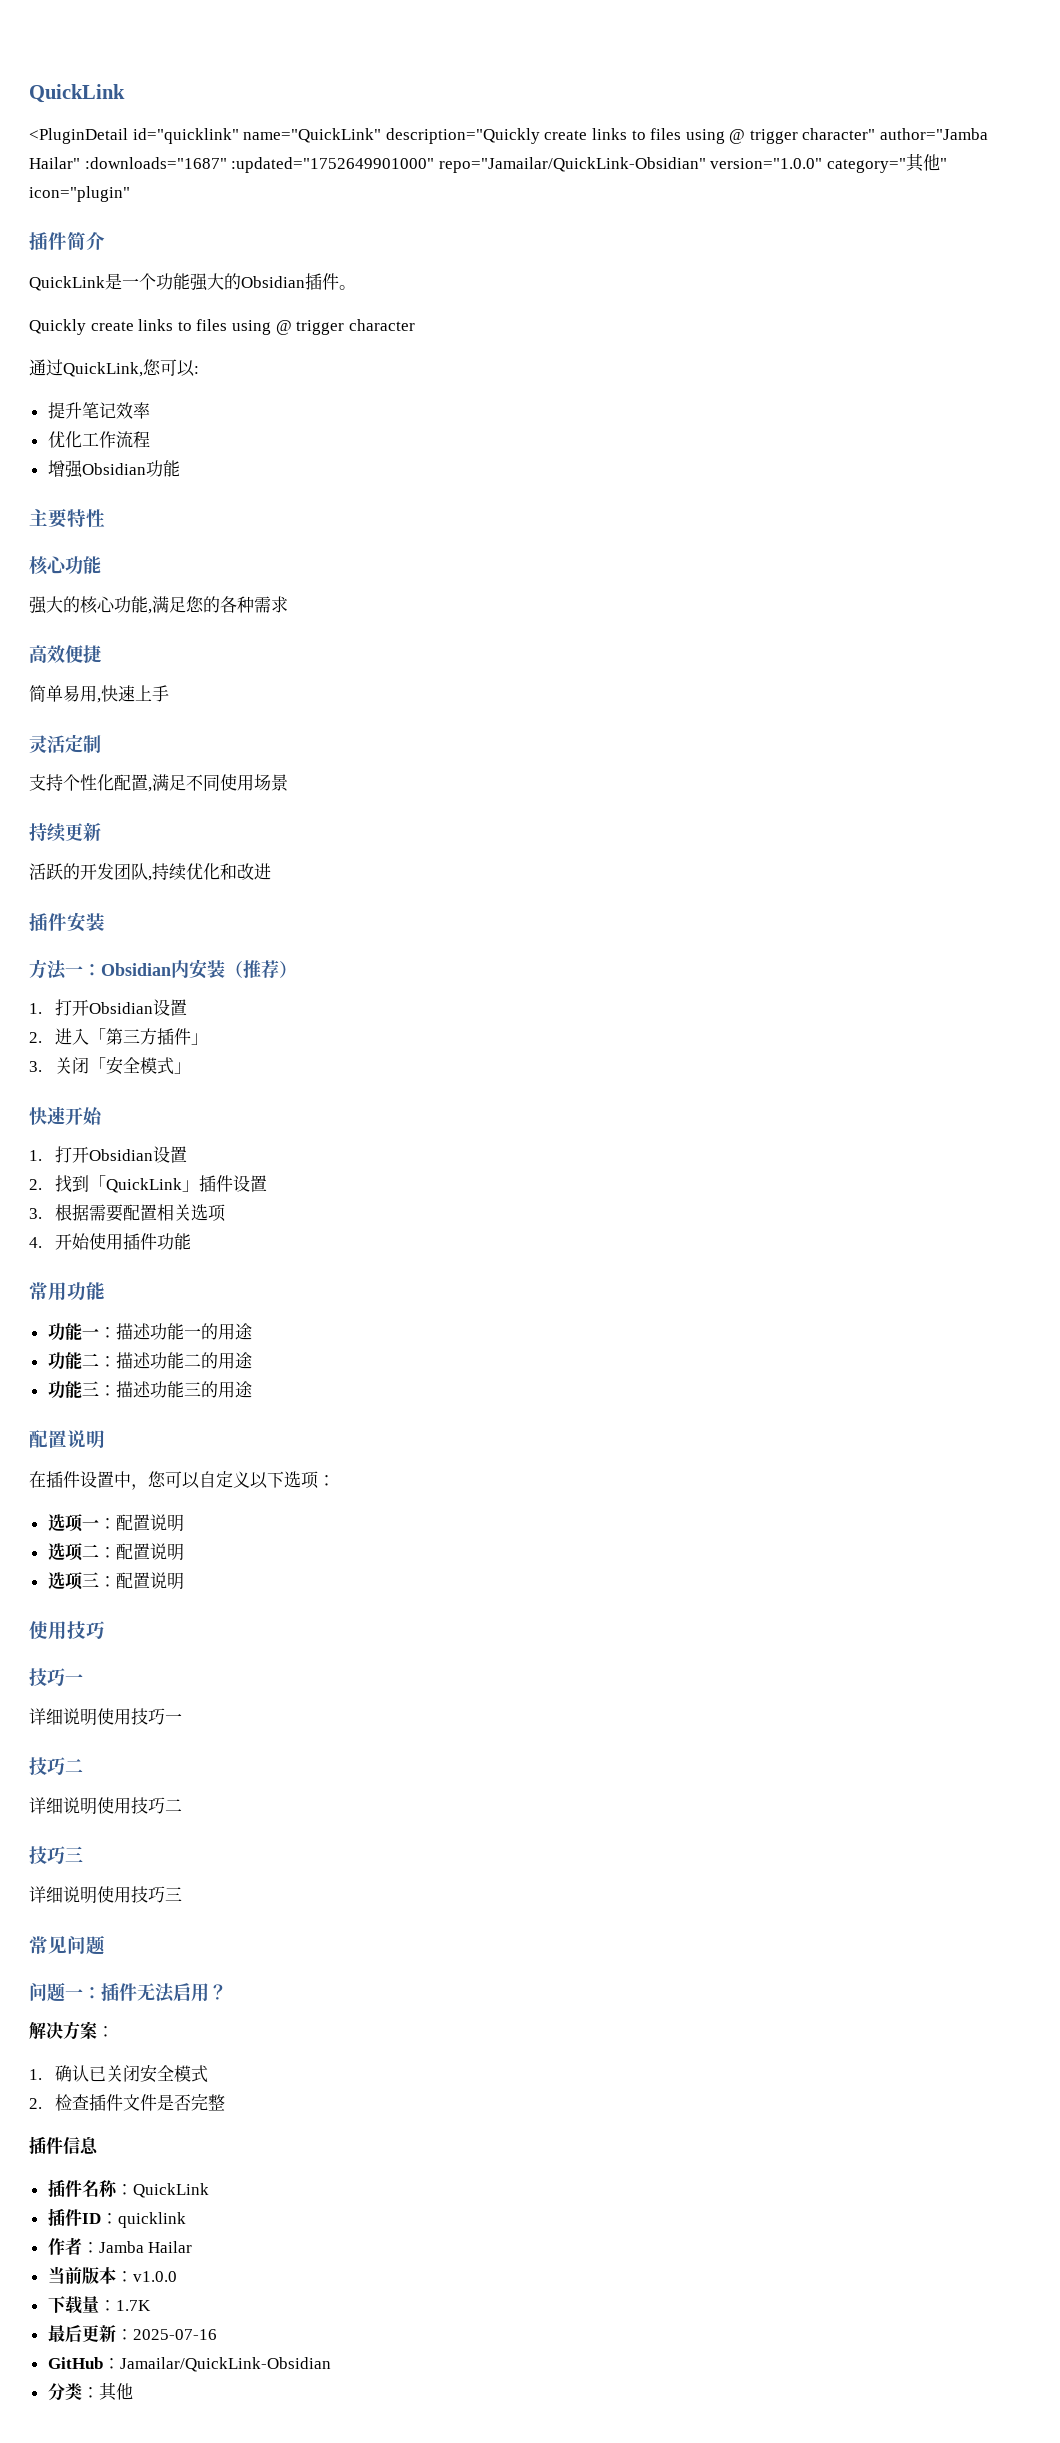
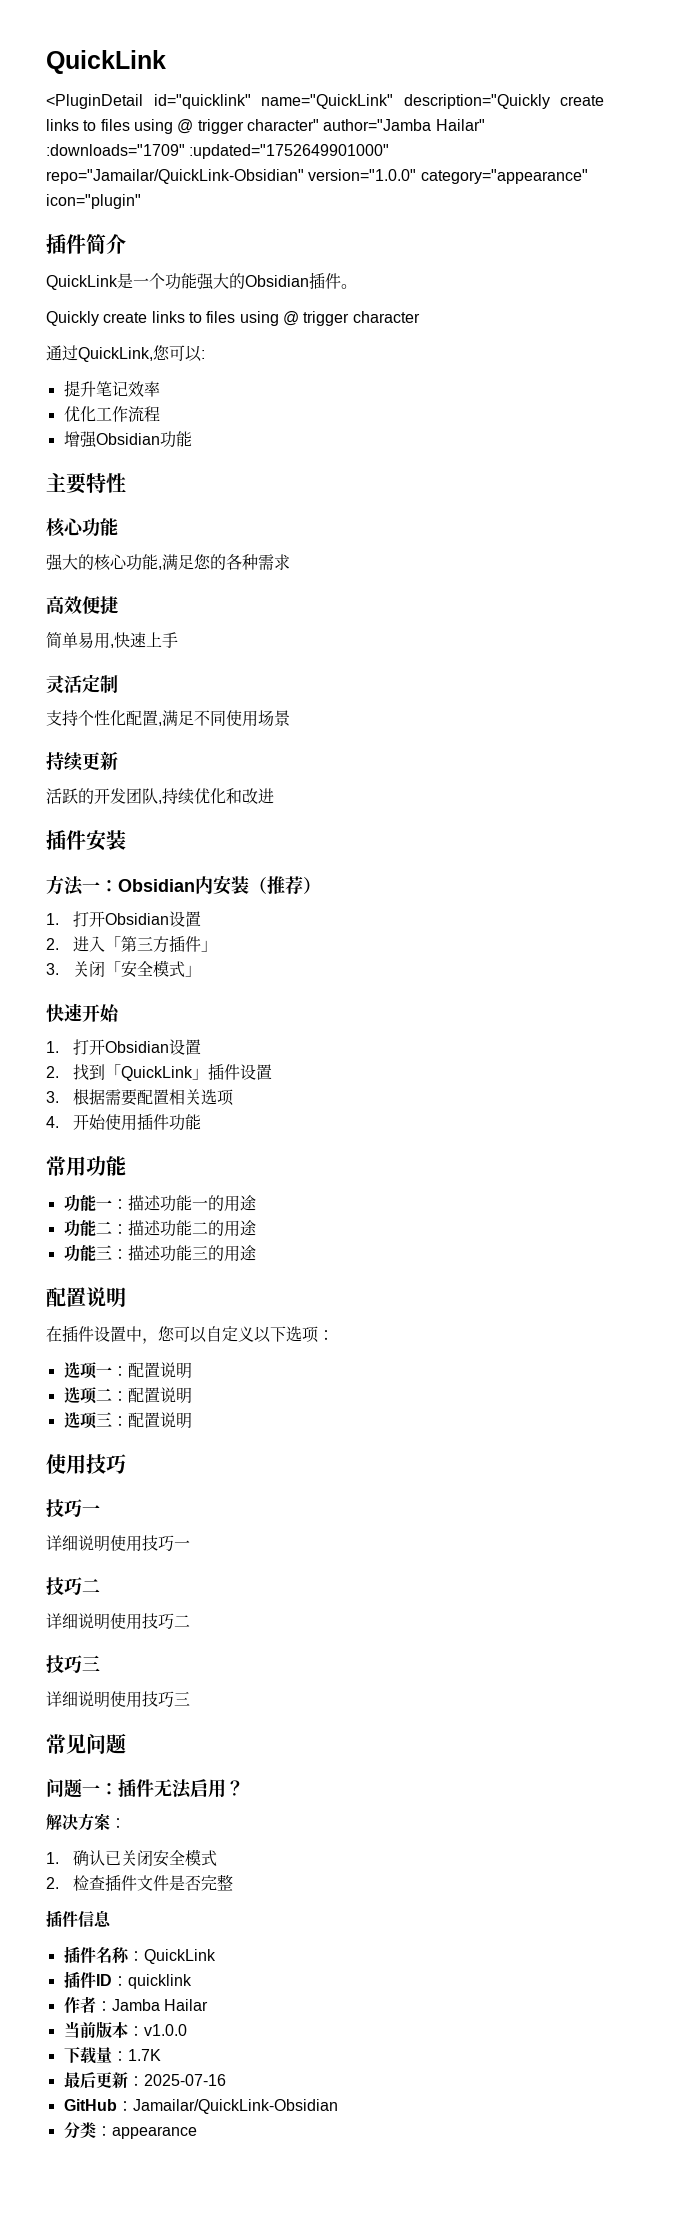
- <PluginDetail id="quicklink" name="QuickLink" description="Quickly create links to files using @ trigger character" author="Jamba Hailar" :downloads="1687" :updated="1752649901000" repo="Jamailar/QuickLink-Obsidian" version="1.0.0" category="其他" icon="plugin"
+ <PluginDetail id="quicklink" name="QuickLink" description="Quickly create links to files using @ trigger character" author="Jamba Hailar" :downloads="1709" :updated="1752649901000" repo="Jamailar/QuickLink-Obsidian" version="1.0.0" category="appearance" icon="plugin"
- 分类：其他
+ 分类：appearance

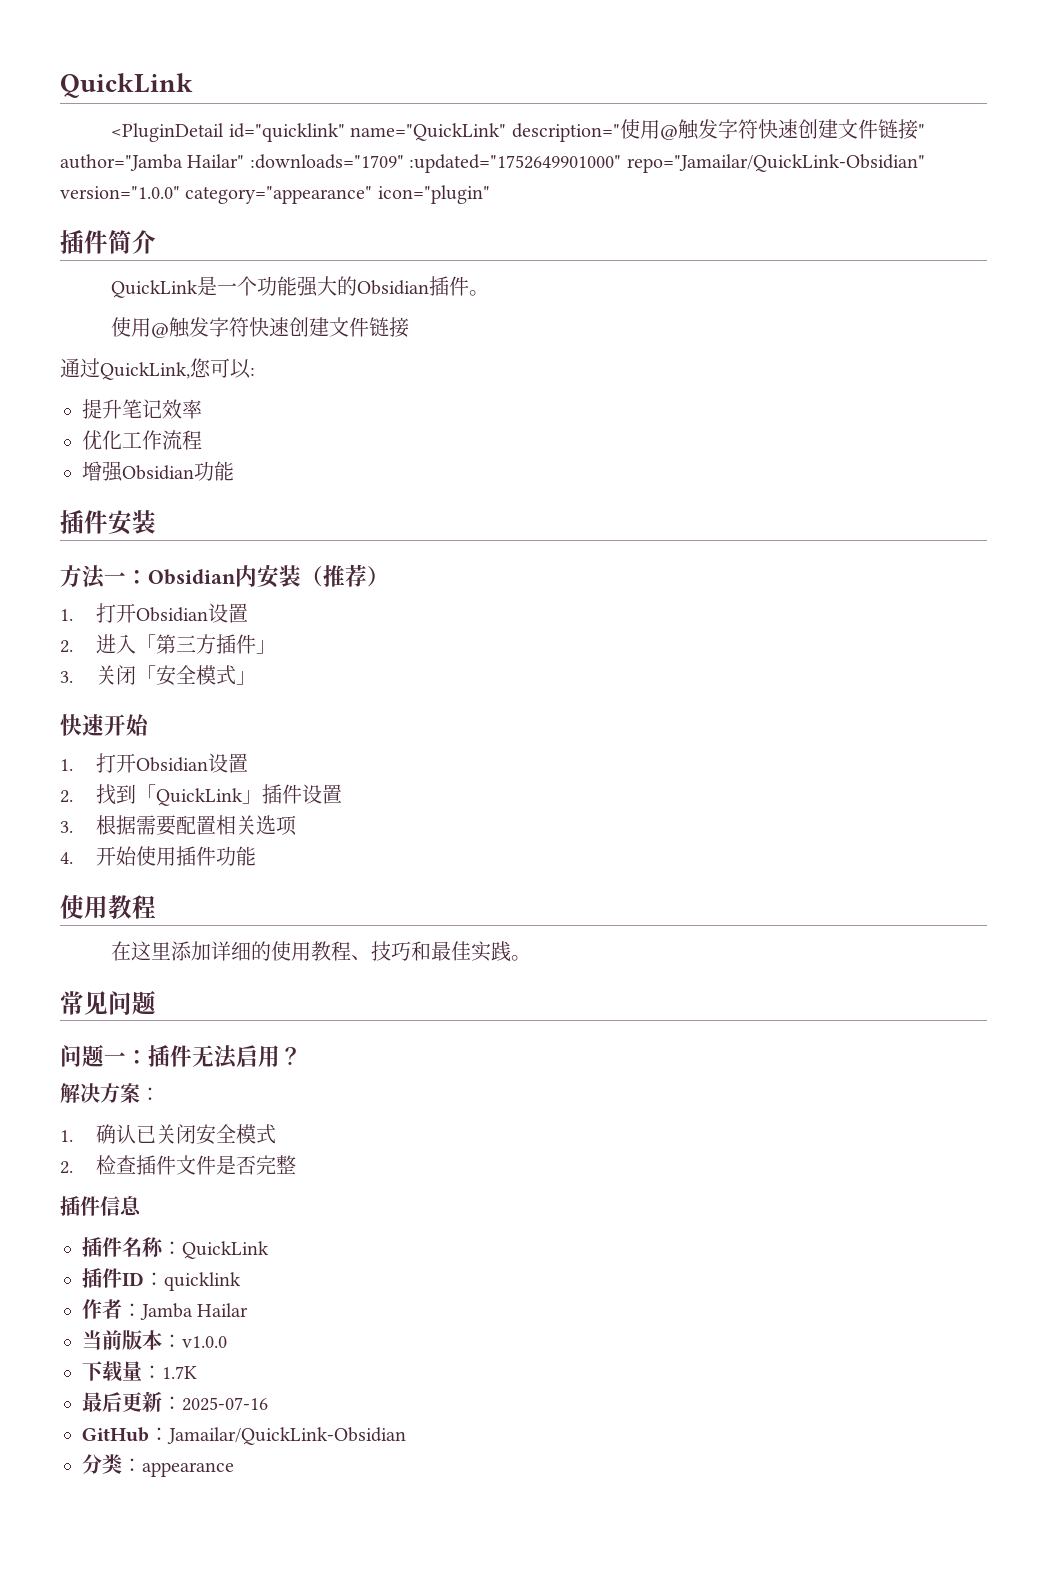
- <PluginDetail id="quicklink" name="QuickLink" description="Quickly create links to files using @ trigger character" author="Jamba Hailar" :downloads="1709" :updated="1752649901000" repo="Jamailar/QuickLink-Obsidian" version="1.0.0" category="appearance" icon="plugin"
+ <PluginDetail id="quicklink" name="QuickLink" description="使用@触发字符快速创建文件链接" author="Jamba Hailar" :downloads="1709" :updated="1752649901000" repo="Jamailar/QuickLink-Obsidian" version="1.0.0" category="appearance" icon="plugin"
  QuickLink是一个功能强大的Obsidian插件。
- Quickly create links to files using @ trigger character
+ 使用@触发字符快速创建文件链接
- 主要特性
- 核心功能
- 强大的核心功能,满足您的各种需求
- 高效便捷
- 简单易用,快速上手
- 灵活定制
- 支持个性化配置,满足不同使用场景
- 持续更新
- 活跃的开发团队,持续优化和改进
  4.开始使用插件功能
- 常用功能
- 功能一：描述功能一的用途
- 功能二：描述功能二的用途
- 功能三：描述功能三的用途
- 配置说明
- 在插件设置中，您可以自定义以下选项：
- 选项一：配置说明
- 选项二：配置说明
- 选项三：配置说明
- 使用技巧
- 技巧一
- 详细说明使用技巧一
- 技巧二
- 详细说明使用技巧二
- 技巧三
- 详细说明使用技巧三
+ 使用教程
+ 在这里添加详细的使用教程、技巧和最佳实践。

